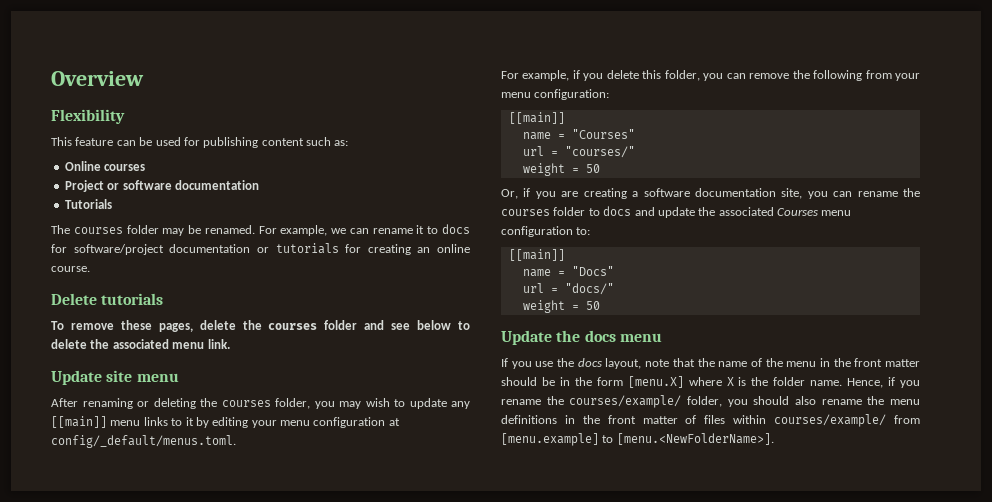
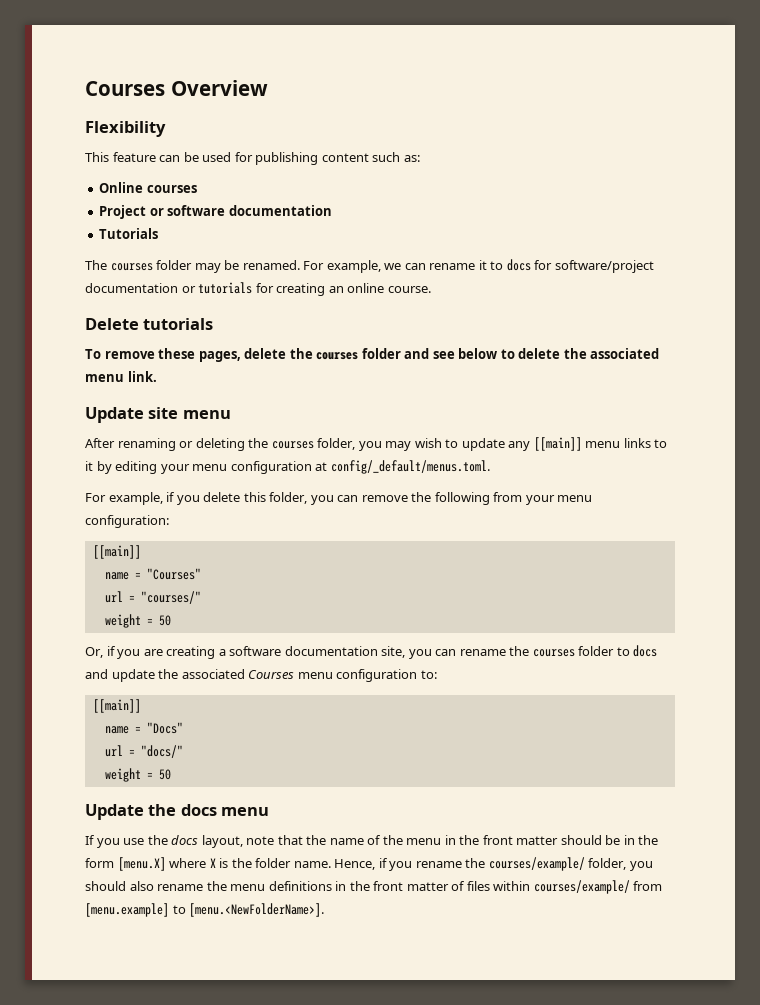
- Overview
+ Courses Overview

